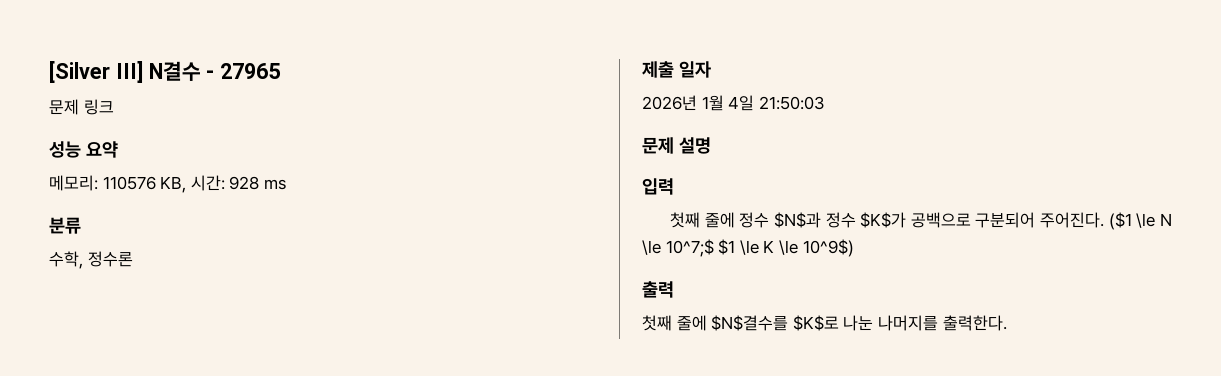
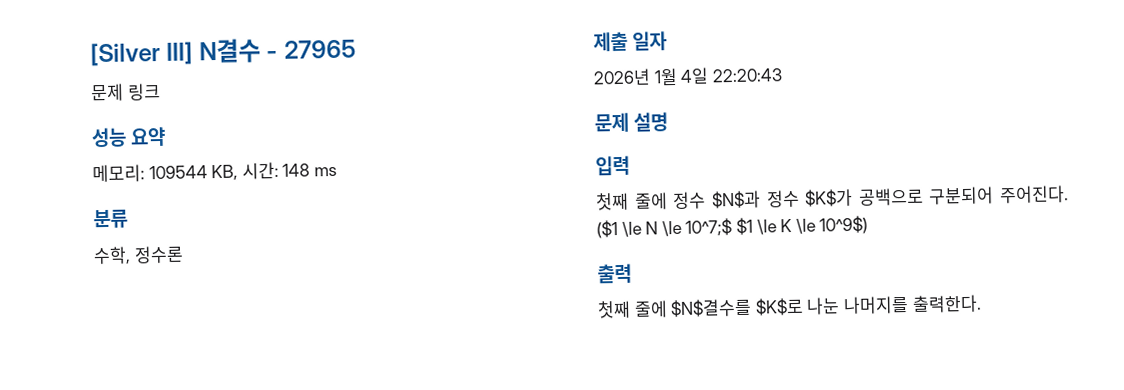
- 메모리: 110576 KB, 시간: 928 ms
+ 메모리: 109544 KB, 시간: 148 ms
- 2026년 1월 4일 21:50:03
+ 2026년 1월 4일 22:20:43

